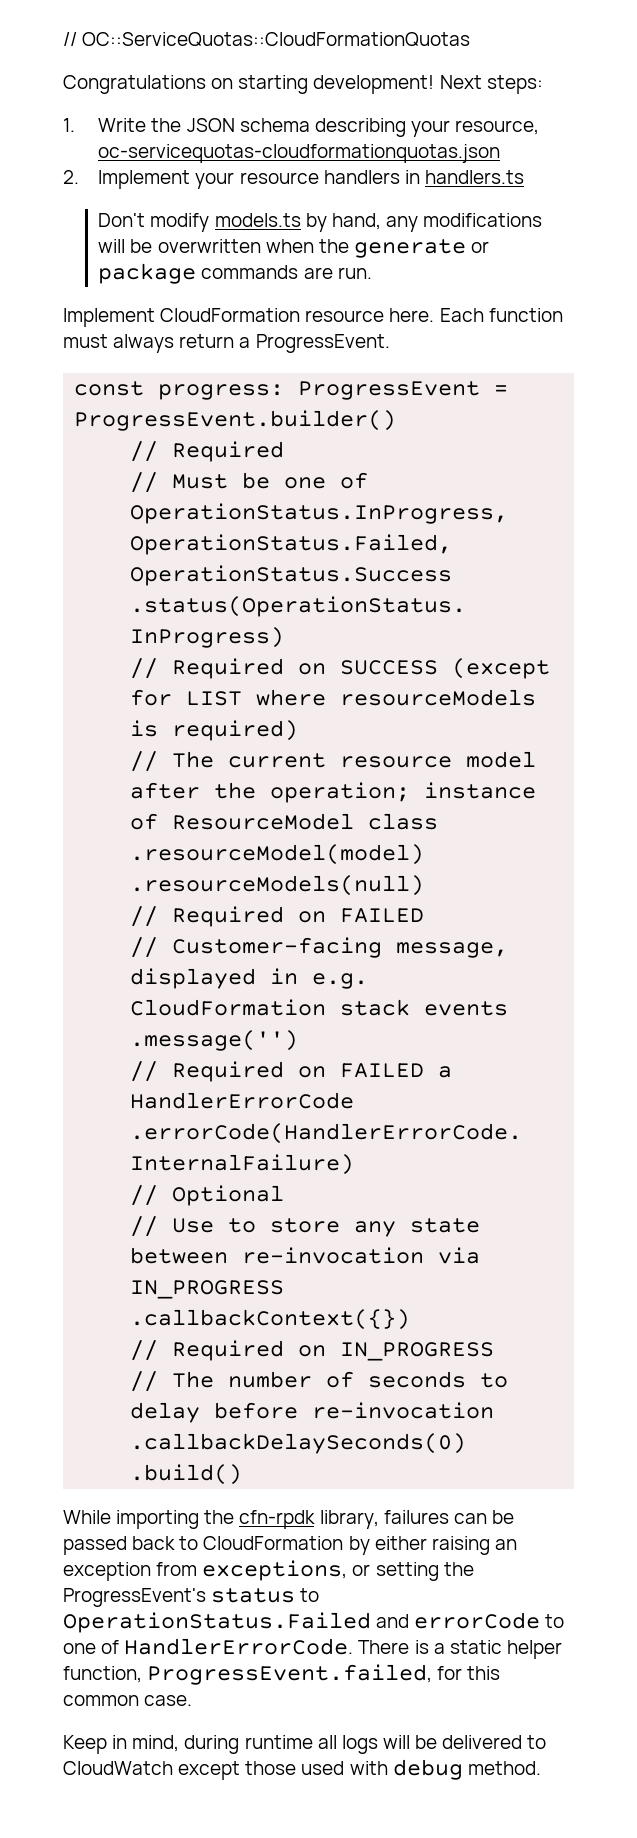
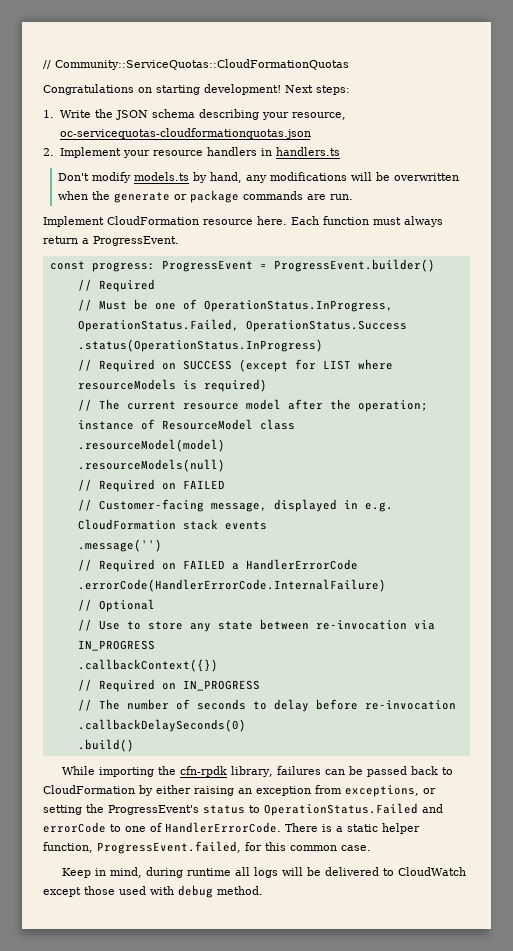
- // OC::ServiceQuotas::CloudFormationQuotas
+ // Community::ServiceQuotas::CloudFormationQuotas

